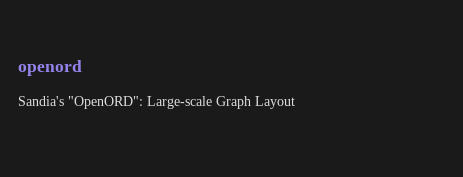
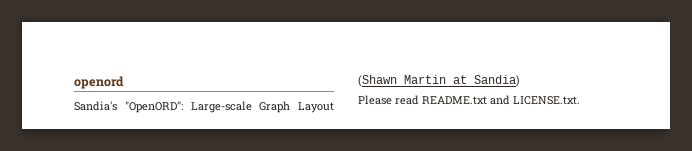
- Sandia's "OpenORD": Large-scale Graph Layout
+ Sandia's "OpenORD": Large-scale Graph Layout (Shawn Martin at Sandia)
+ Please read README.txt and LICENSE.txt.

